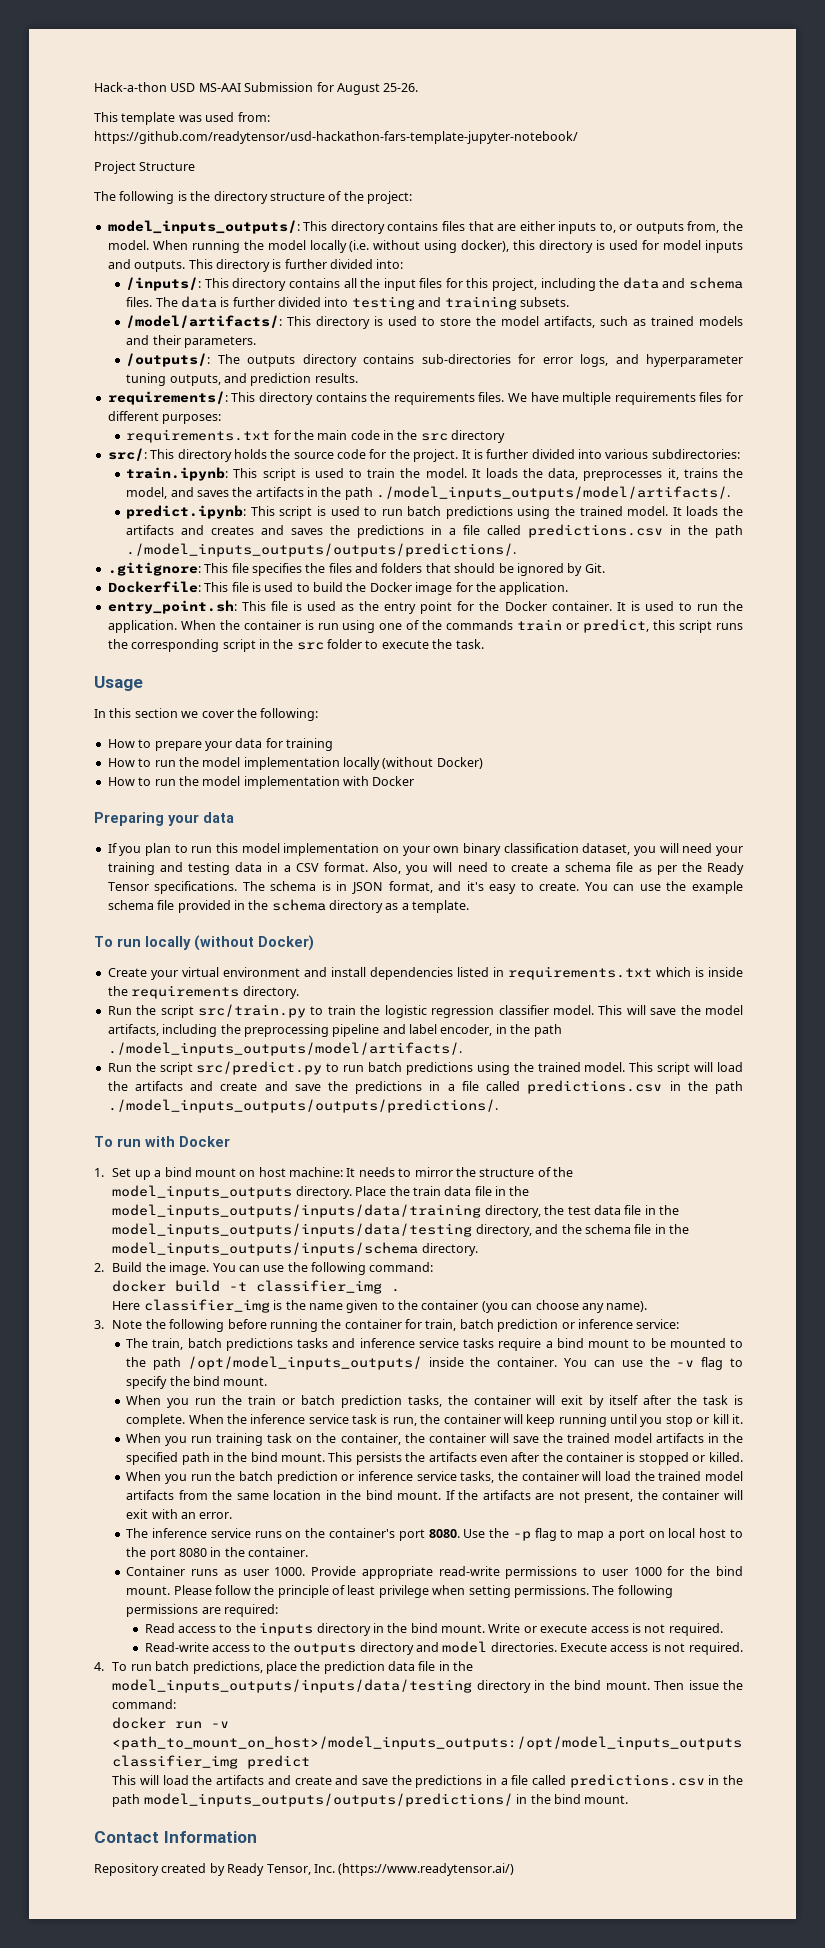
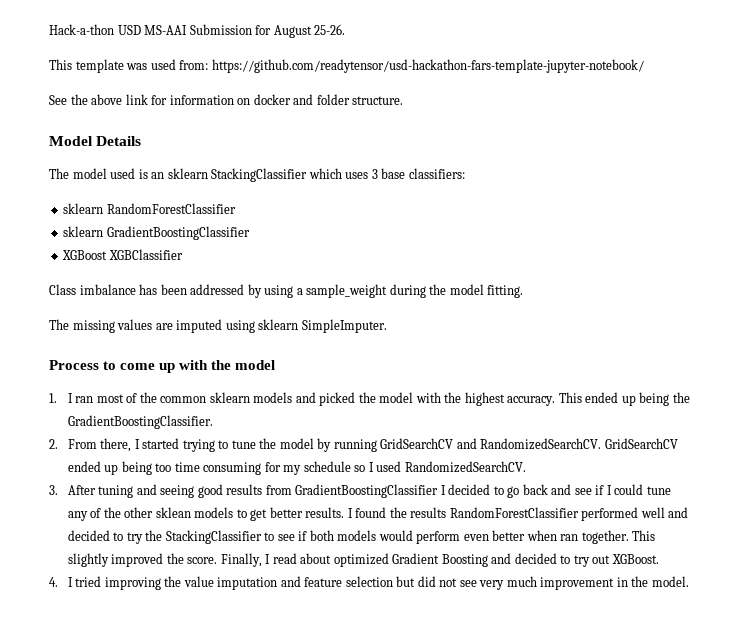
- Project Structure
- The following is the directory structure of the project:
- model_inputs_outputs/: This directory contains files that are either inputs to, or outputs from, the model. When running the model locally (i.e. without using docker), this directory is used for model inputs and outputs. This directory is further divided into:
- /inputs/: This directory contains all the input files for this project, including the data and schema files. The data is further divided into testing and training subsets.
- /model/artifacts/: This directory is used to store the model artifacts, such as trained models and their parameters.
- /outputs/: The outputs directory contains sub-directories for error logs, and hyperparameter tuning outputs, and prediction results.
- requirements/: This directory contains the requirements files. We have multiple requirements files for different purposes:
- requirements.txt for the main code in the src directory
- src/: This directory holds the source code for the project. It is further divided into various subdirectories:
- train.ipynb: This script is used to train the model. It loads the data, preprocesses it, trains the model, and saves the artifacts in the path ./model_inputs_outputs/model/artifacts/.
- predict.ipynb: This script is used to run batch predictions using the trained model. It loads the artifacts and creates and saves the predictions in a file called predictions.csv in the path ./model_inputs_outputs/outputs/predictions/.
- .gitignore: This file specifies the files and folders that should be ignored by Git.
- Dockerfile: This file is used to build the Docker image for the application.
- entry_point.sh: This file is used as the entry point for the Docker container. It is used to run the application. When the container is run using one of the commands train or predict, this script runs the corresponding script in the src folder to execute the task.
- Usage
- In this section we cover the following:
- How to prepare your data for training
- How to run the model implementation locally (without Docker)
- How to run the model implementation with Docker
- Preparing your data
- If you plan to run this model implementation on your own binary classification dataset, you will need your training and testing data in a CSV format. Also, you will need to create a schema file as per the Ready Tensor specifications. The schema is in JSON format, and it's easy to create. You can use the example schema file provided in the schema directory as a template.
- To run locally (without Docker)
- Create your virtual environment and install dependencies listed in requirements.txt which is inside the requirements directory.
- Run the script src/train.py to train the logistic regression classifier model. This will save the model artifacts, including the preprocessing pipeline and label encoder, in the path ./model_inputs_outputs/model/artifacts/.
- Run the script src/predict.py to run batch predictions using the trained model. This script will load the artifacts and create and save the predictions in a file called predictions.csv in the path ./model_inputs_outputs/outputs/predictions/.
- To run with Docker
- 1. Set up a bind mount on host machine: It needs to mirror the structure of the model_inputs_outputs directory. Place the train data file in the model_inputs_outputs/inputs/data/training directory, the test data file in the model_inputs_outputs/inputs/data/testing directory, and the schema file in the model_inputs_outputs/inputs/schema directory.
- 2. Build the image. You can use the following command:
- docker build -t classifier_img .
- Here classifier_img is the name given to the container (you can choose any name).
- 3. Note the following before running the container for train, batch prediction or inference service:
- The train, batch predictions tasks and inference service tasks require a bind mount to be mounted to the path /opt/model_inputs_outputs/ inside the container. You can use the -v flag to specify the bind mount.
- When you run the train or batch prediction tasks, the container will exit by itself after the task is complete. When the inference service task is run, the container will keep running until you stop or kill it.
- When you run training task on the container, the container will save the trained model artifacts in the specified path in the bind mount. This persists the artifacts even after the container is stopped or killed.
- When you run the batch prediction or inference service tasks, the container will load the trained model artifacts from the same location in the bind mount. If the artifacts are not present, the container will exit with an error.
- The inference service runs on the container's port 8080. Use the -p flag to map a port on local host to the port 8080 in the container.
- Container runs as user 1000. Provide appropriate read-write permissions to user 1000 for the bind mount. Please follow the principle of least privilege when setting permissions. The following permissions are required:
- Read access to the inputs directory in the bind mount. Write or execute access is not required.
- Read-write access to the outputs directory and model directories. Execute access is not required.
- 4. To run batch predictions, place the prediction data file in the model_inputs_outputs/inputs/data/testing directory in the bind mount. Then issue the command:
- docker run -v <path_to_mount_on_host>/model_inputs_outputs:/opt/model_inputs_outputs classifier_img predict
- This will load the artifacts and create and save the predictions in a file called predictions.csv in the path model_inputs_outputs/outputs/predictions/ in the bind mount.
- Contact Information
- Repository created by Ready Tensor, Inc. (https://www.readytensor.ai/)
+ See the above link for information on docker and folder structure.
+ Model Details
+ The model used is an sklearn StackingClassifier which uses 3 base classifiers:
+ sklearn RandomForestClassifier
+ sklearn GradientBoostingClassifier
+ XGBoost XGBClassifier
+ Class imbalance has been addressed by using a sample_weight during the model fitting.
+ The missing values are imputed using sklearn SimpleImputer.
+ Process to come up with the model
+ 1. I ran most of the common sklearn models and picked the model with the highest accuracy. This ended up being the GradientBoostingClassifier.
+ 2. From there, I started trying to tune the model by running GridSearchCV and RandomizedSearchCV. GridSearchCV ended up being too time consuming for my schedule so I used RandomizedSearchCV.
+ 3. After tuning and seeing good results from GradientBoostingClassifier I decided to go back and see if I could tune any of the other sklean models to get better results. I found the results RandomForestClassifier performed well and decided to try the StackingClassifier to see if both models would perform even better when ran together. This slightly improved the score. Finally, I read about optimized Gradient Boosting and decided to try out XGBoost.
+ 4. I tried improving the value imputation and feature selection but did not see very much improvement in the model.

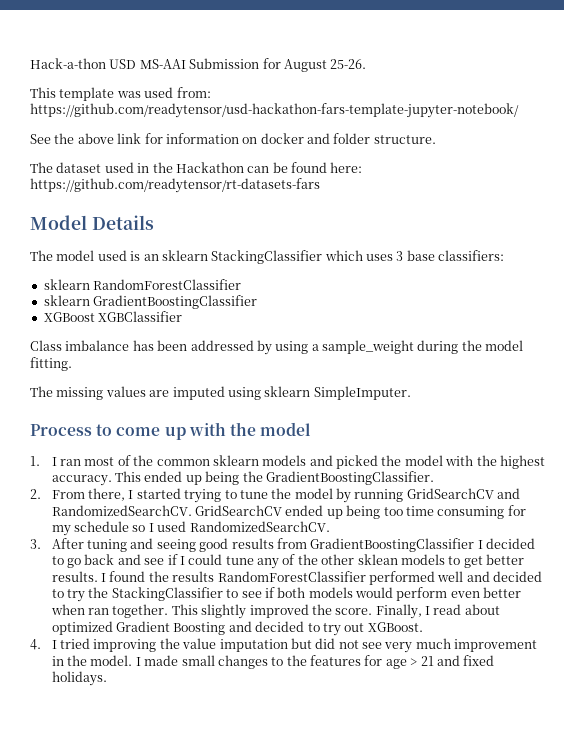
+ The dataset used in the Hackathon can be found here: https://github.com/readytensor/rt-datasets-fars
- 4. I tried improving the value imputation and feature selection but did not see very much improvement in the model.
+ 4. I tried improving the value imputation but did not see very much improvement in the model.
+ I made small changes to the features for age > 21 and fixed holidays.

